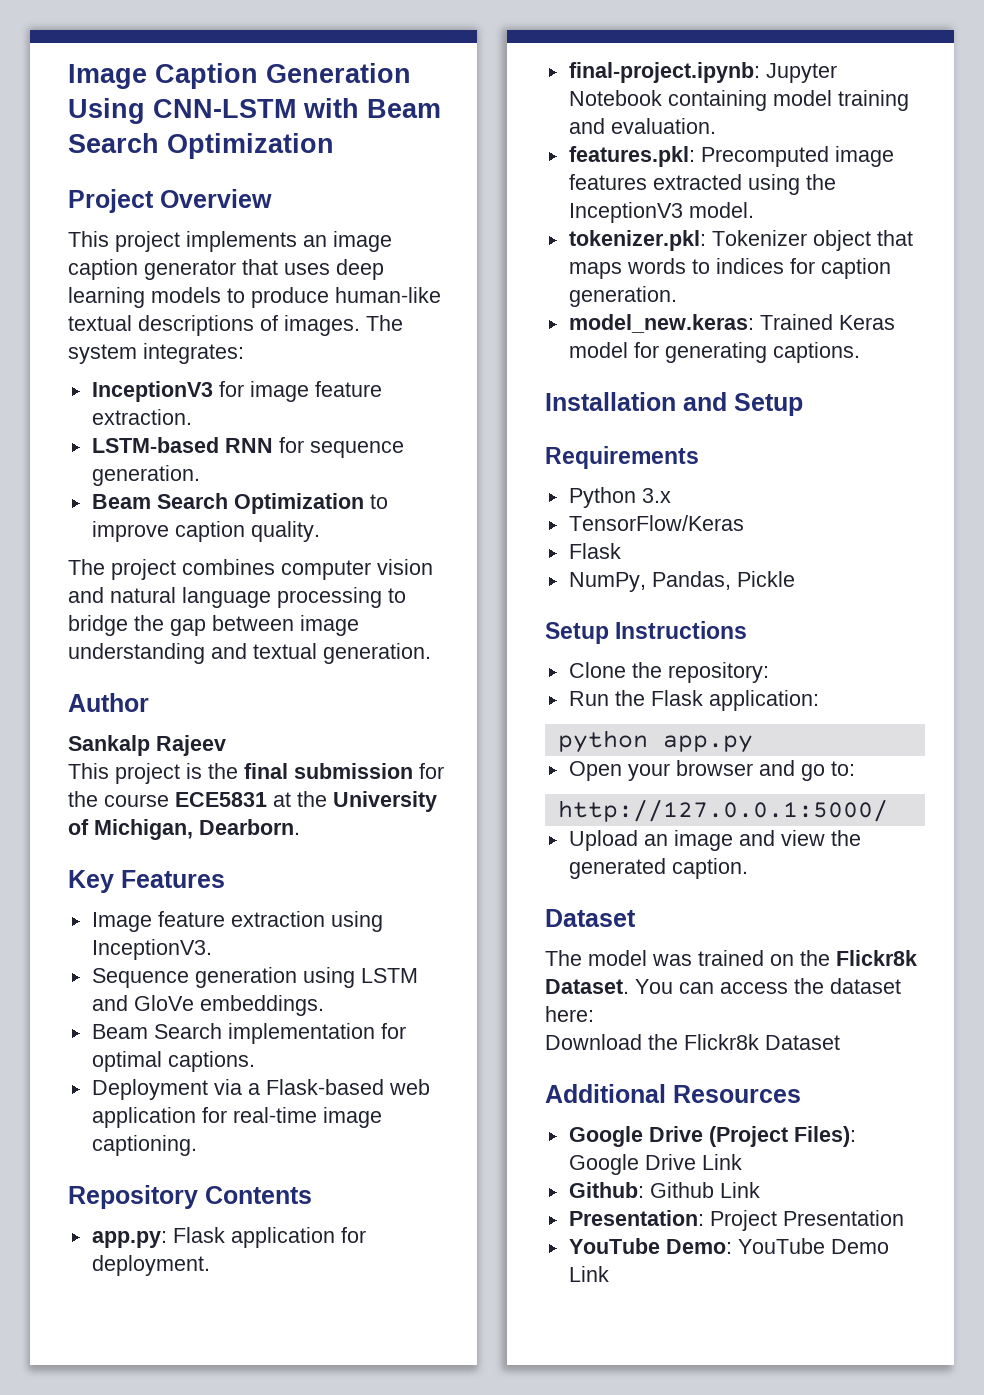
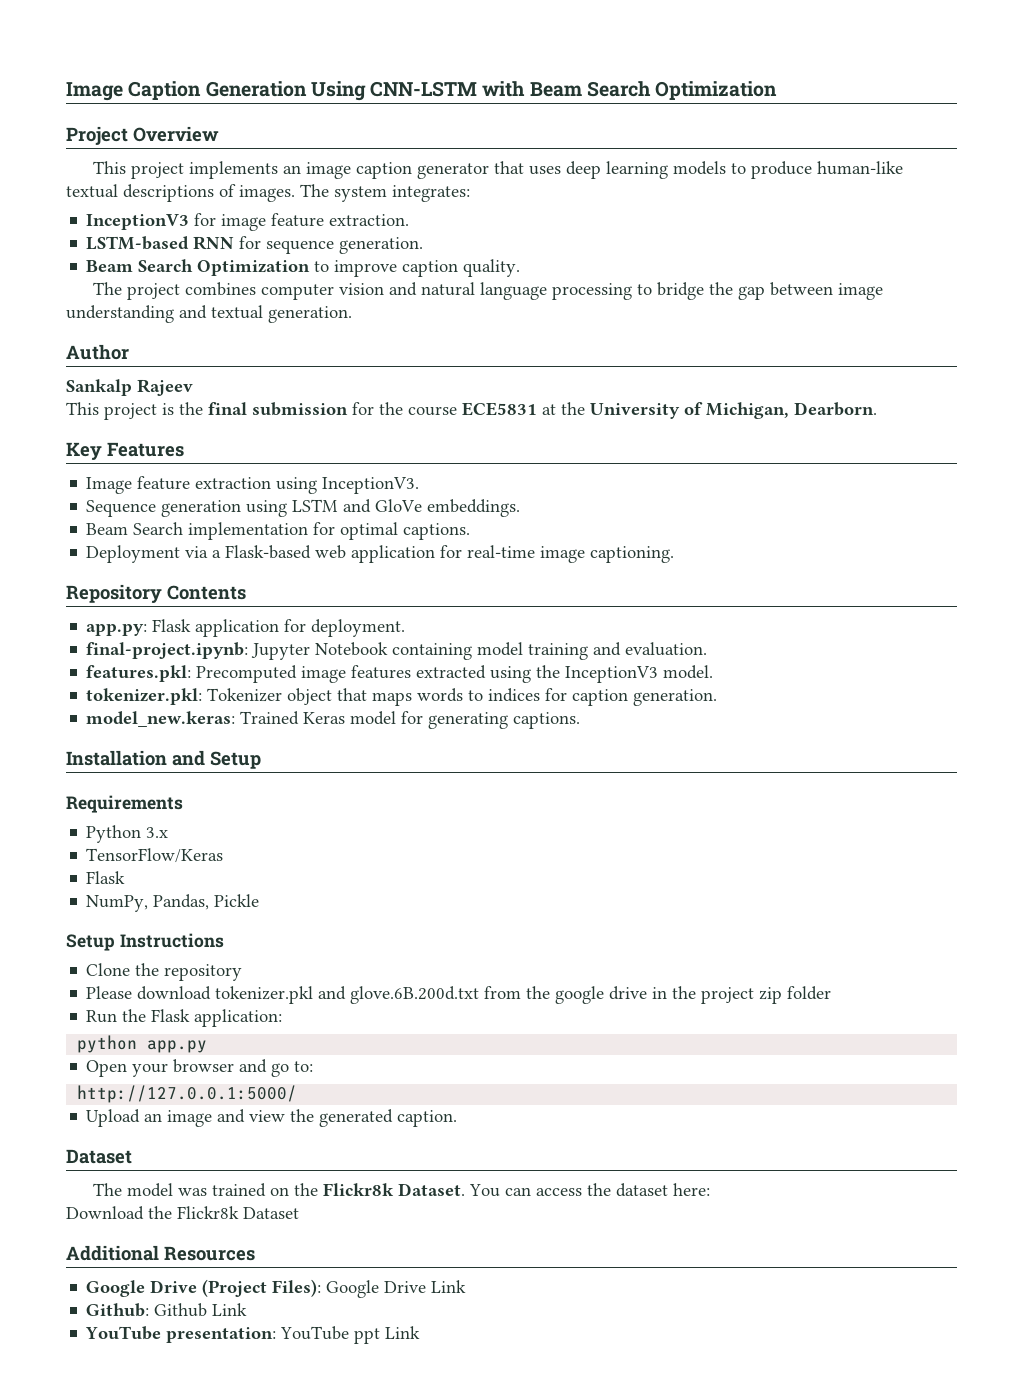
- Clone the repository:
+ Clone the repository
+ Please download tokenizer.pkl and glove.6B.200d.txt from the google drive in the project zip folder
- Presentation: Project Presentation
- YouTube Demo: YouTube Demo Link
+ YouTube presentation: YouTube ppt Link

